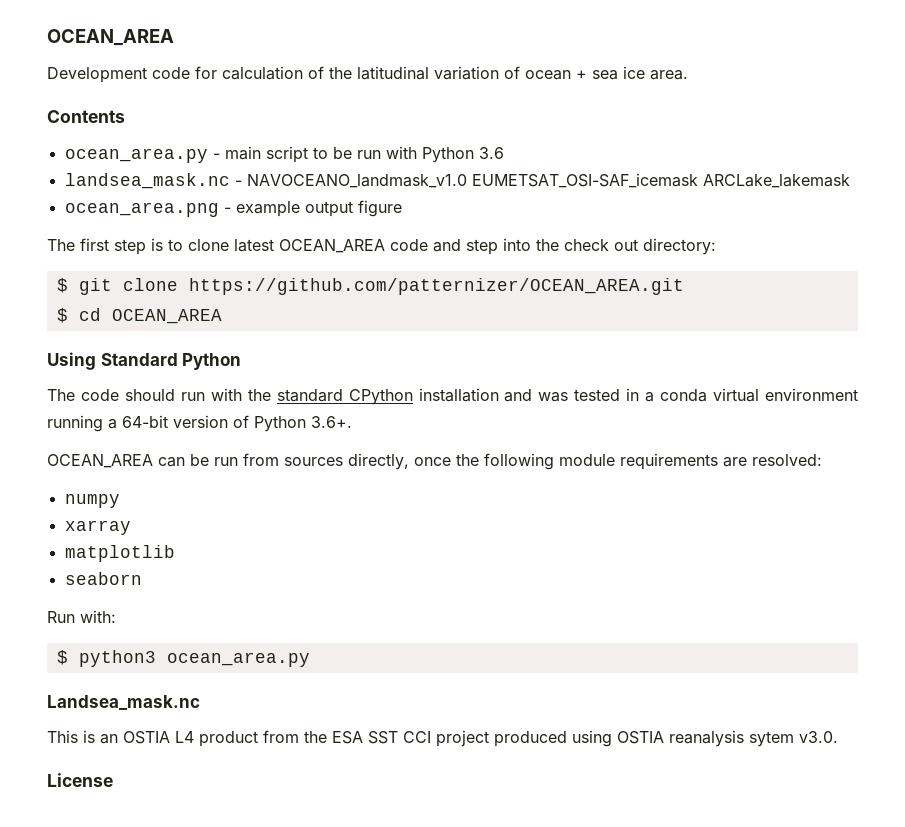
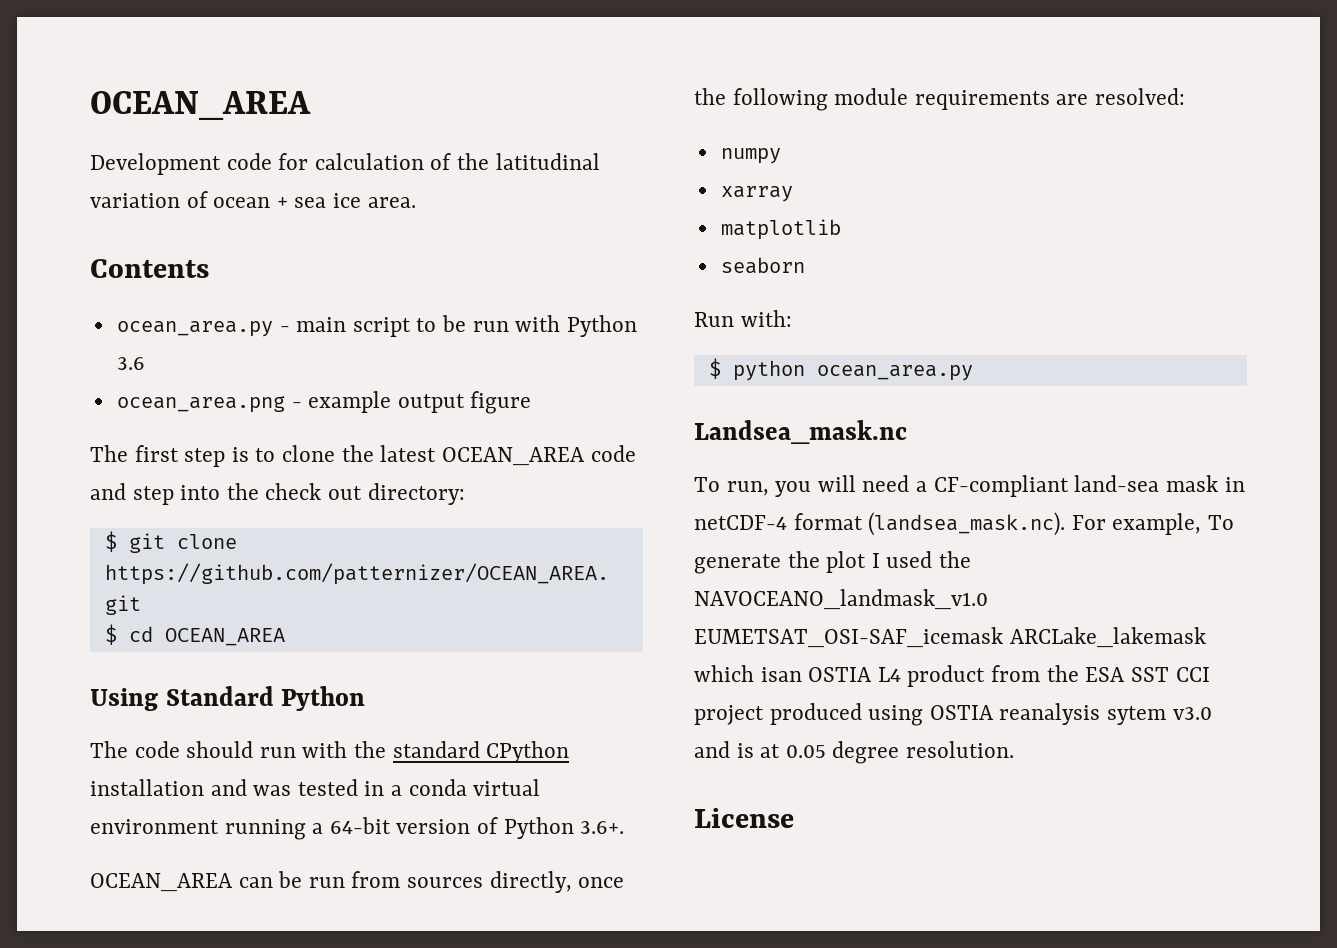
- landsea_mask.nc - NAVOCEANO_landmask_v1.0 EUMETSAT_OSI-SAF_icemask ARCLake_lakemask
- The first step is to clone latest OCEAN_AREA code and step into the check out directory:
+ The first step is to clone the latest OCEAN_AREA code and step into the check out directory:
- $ python3 ocean_area.py
+ $ python ocean_area.py
- This is an OSTIA L4 product from the ESA SST CCI project produced using OSTIA reanalysis sytem v3.0.
+ To run, you will need a CF-compliant land-sea mask in netCDF-4 format (landsea_mask.nc). For example, To generate the plot I used the NAVOCEANO_landmask_v1.0 EUMETSAT_OSI-SAF_icemask ARCLake_lakemask which isan OSTIA L4 product from the ESA SST CCI project produced using OSTIA reanalysis sytem v3.0 and is at 0.05 degree resolution.

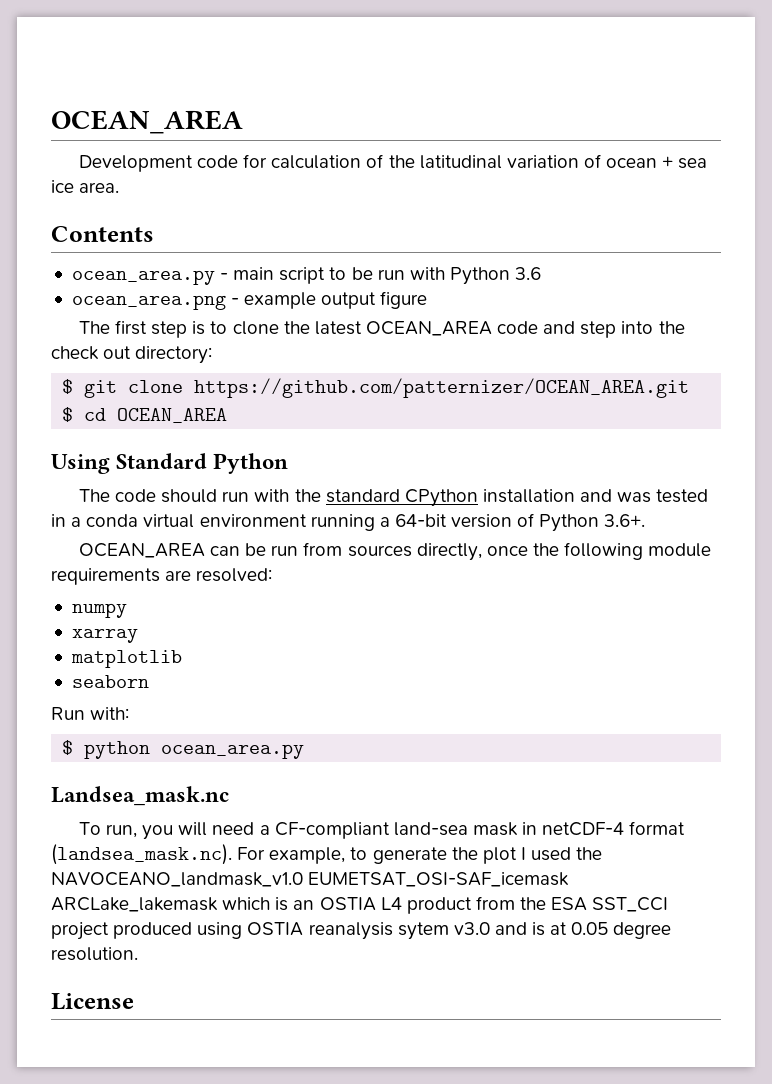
- To run, you will need a CF-compliant land-sea mask in netCDF-4 format (landsea_mask.nc). For example, To generate the plot I used the NAVOCEANO_landmask_v1.0 EUMETSAT_OSI-SAF_icemask ARCLake_lakemask which isan OSTIA L4 product from the ESA SST CCI project produced using OSTIA reanalysis sytem v3.0 and is at 0.05 degree resolution.
+ To run, you will need a CF-compliant land-sea mask in netCDF-4 format (landsea_mask.nc). For example, to generate the plot I used the NAVOCEANO_landmask_v1.0 EUMETSAT_OSI-SAF_icemask ARCLake_lakemask which is an OSTIA L4 product from the ESA SST_CCI project produced using OSTIA reanalysis sytem v3.0 and is at 0.05 degree resolution.

